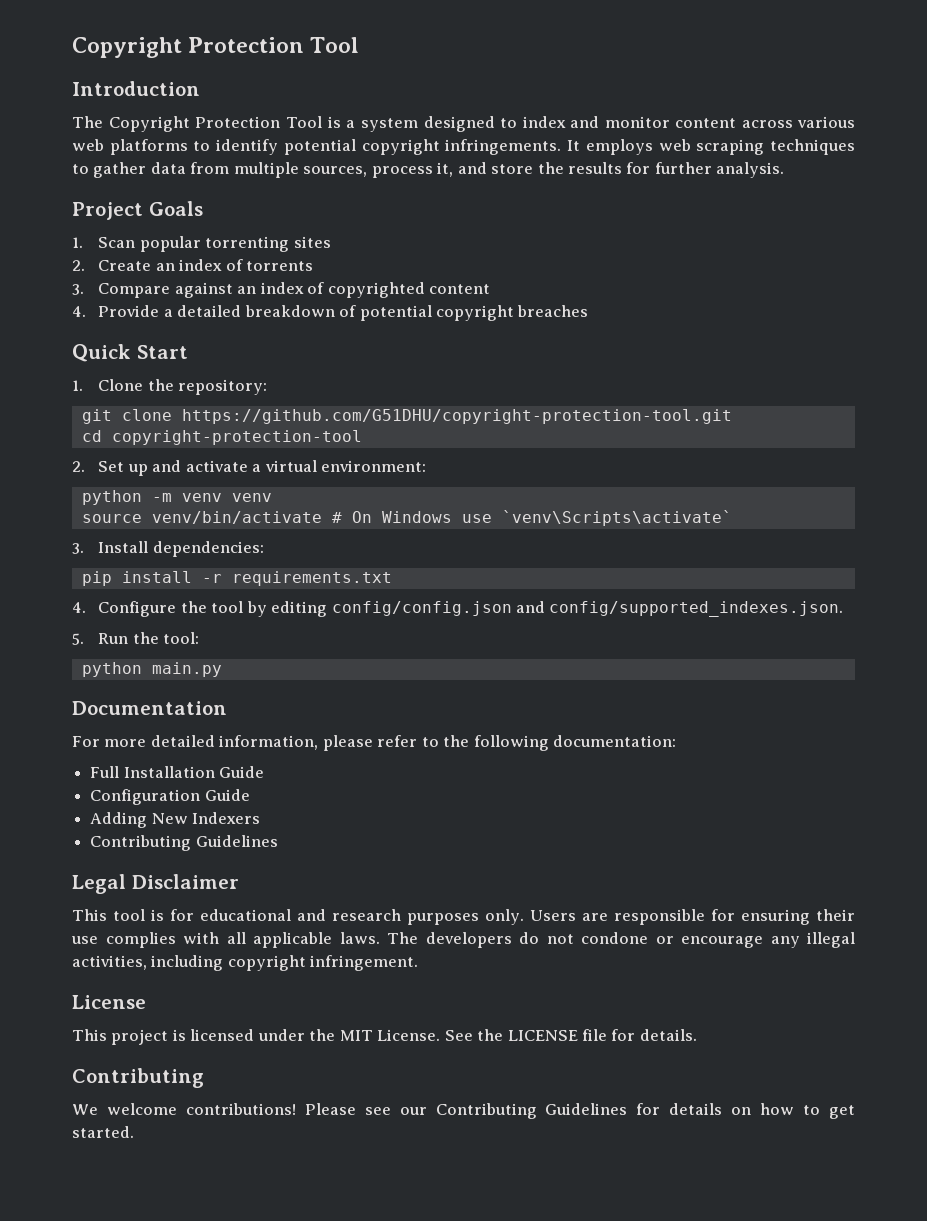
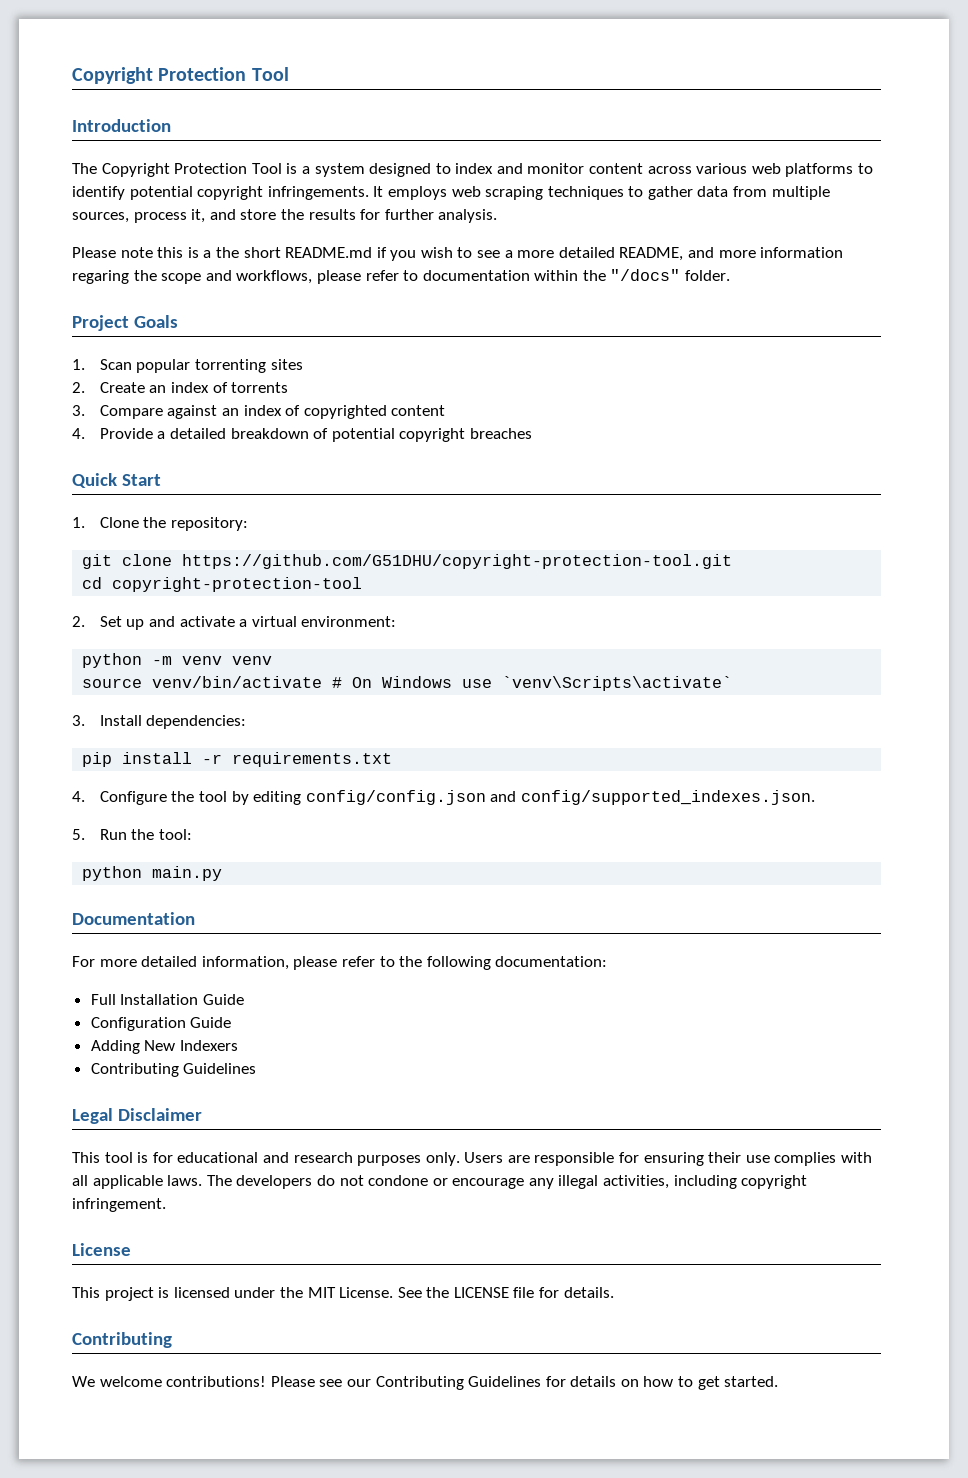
+ Please note this is a the short README.md if you wish to see a more detailed README, and more information regaring the scope and workflows, please refer to documentation within the "/docs" folder.

